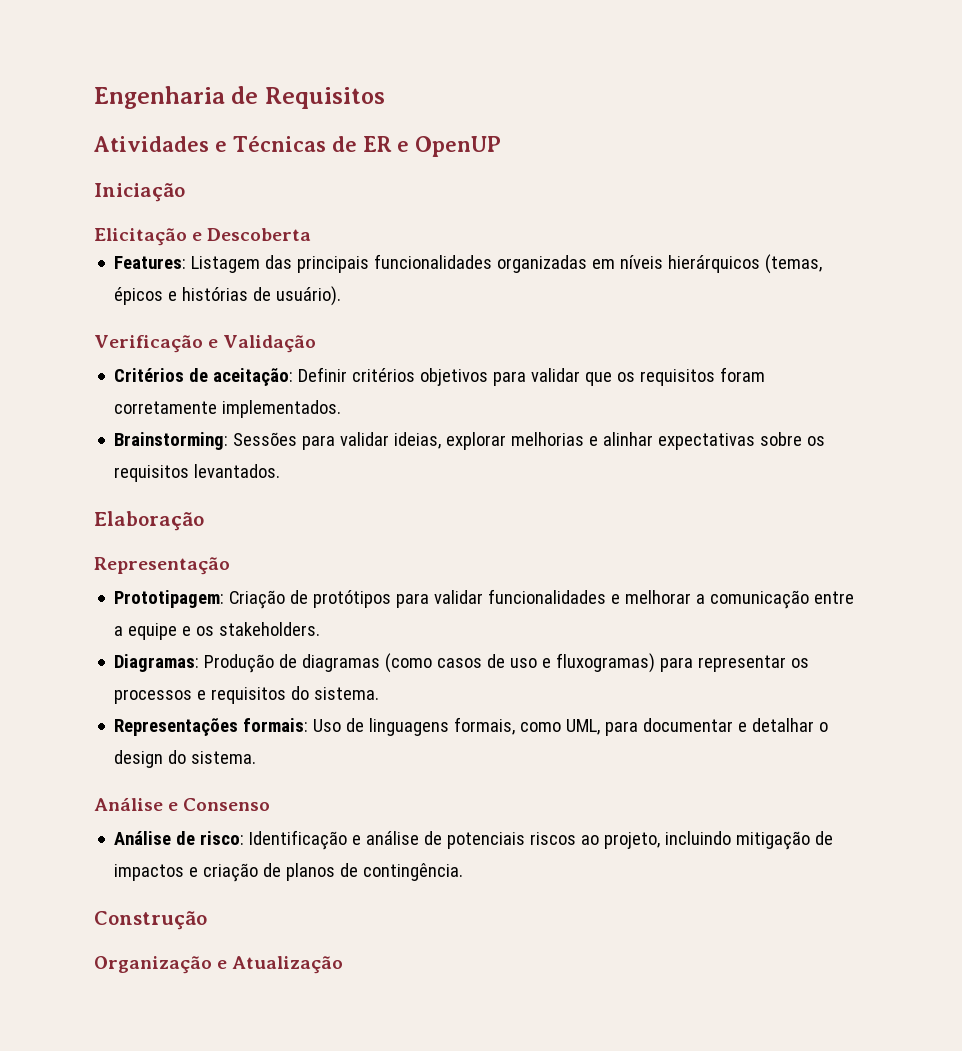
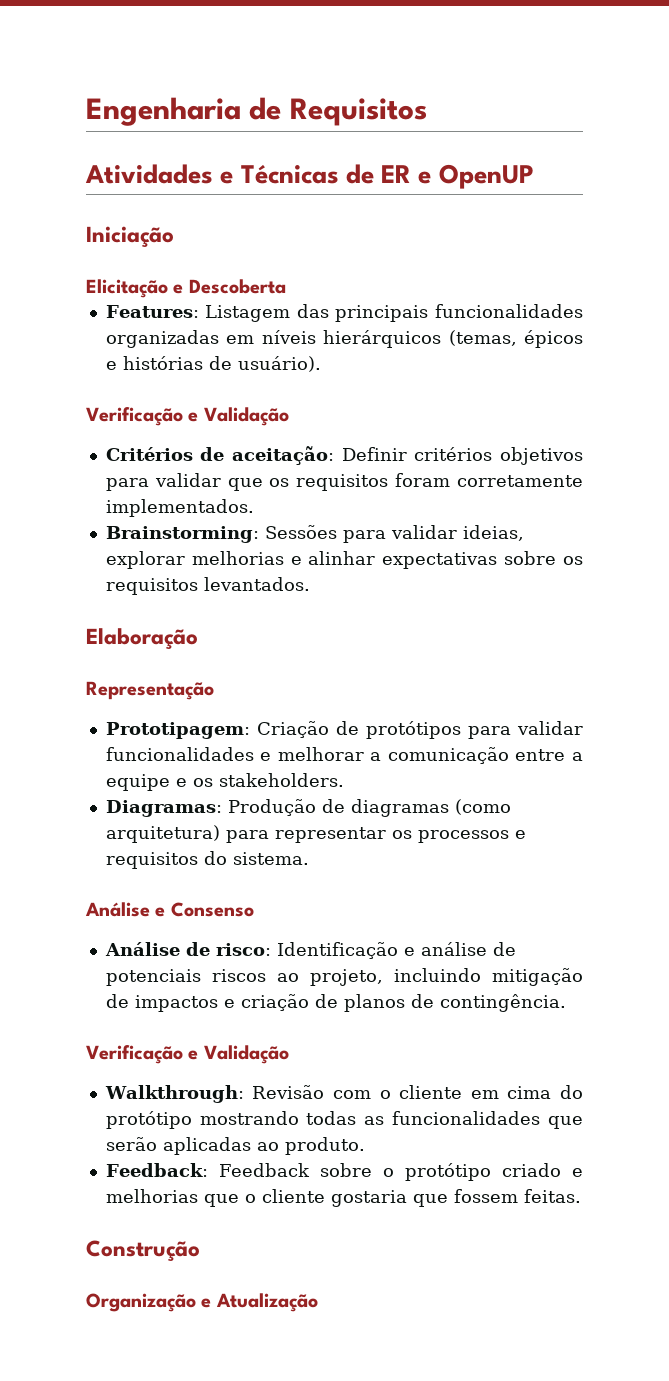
- Diagramas: Produção de diagramas (como casos de uso e fluxogramas) para representar os processos e requisitos do sistema.
+ Diagramas: Produção de diagramas (como arquitetura) para representar os processos e requisitos do sistema.
- Representações formais: Uso de linguagens formais, como UML, para documentar e detalhar o design do sistema.
  Análise de risco: Identificação e análise de potenciais riscos ao projeto, incluindo mitigação de impactos e criação de planos de contingência.
+ Verificação e Validação
+ Walkthrough: Revisão com o cliente em cima do protótipo mostrando todas as funcionalidades que serão aplicadas ao produto.
+ Feedback: Feedback sobre o protótipo criado e melhorias que o cliente gostaria que fossem feitas.

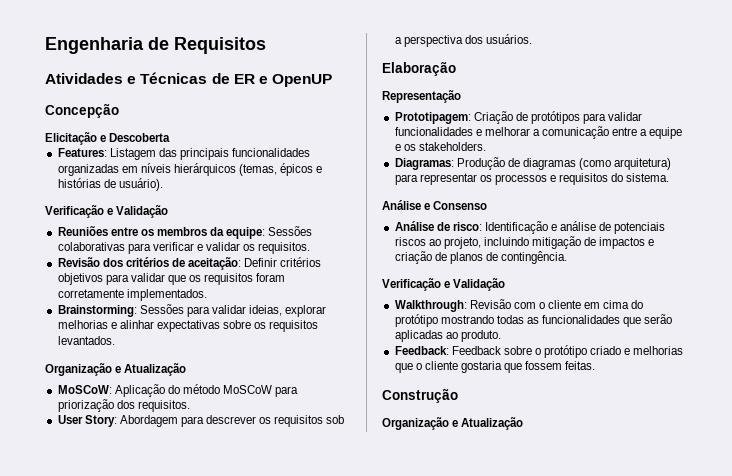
- Iniciação
+ Concepção
- Critérios de aceitação: Definir critérios objetivos para validar que os requisitos foram corretamente implementados.
+ Reuniões entre os membros da equipe: Sessões colaborativas para verificar e validar os requisitos.
+ Revisão dos critérios de aceitação: Definir critérios objetivos para validar que os requisitos foram corretamente implementados.
  Brainstorming: Sessões para validar ideias, explorar melhorias e alinhar expectativas sobre os requisitos levantados.
+ Organização e Atualização
+ MoSCoW: Aplicação do método MoSCoW para priorização dos requisitos.
+ User Story: Abordagem para descrever os requisitos sob a perspectiva dos usuários.

